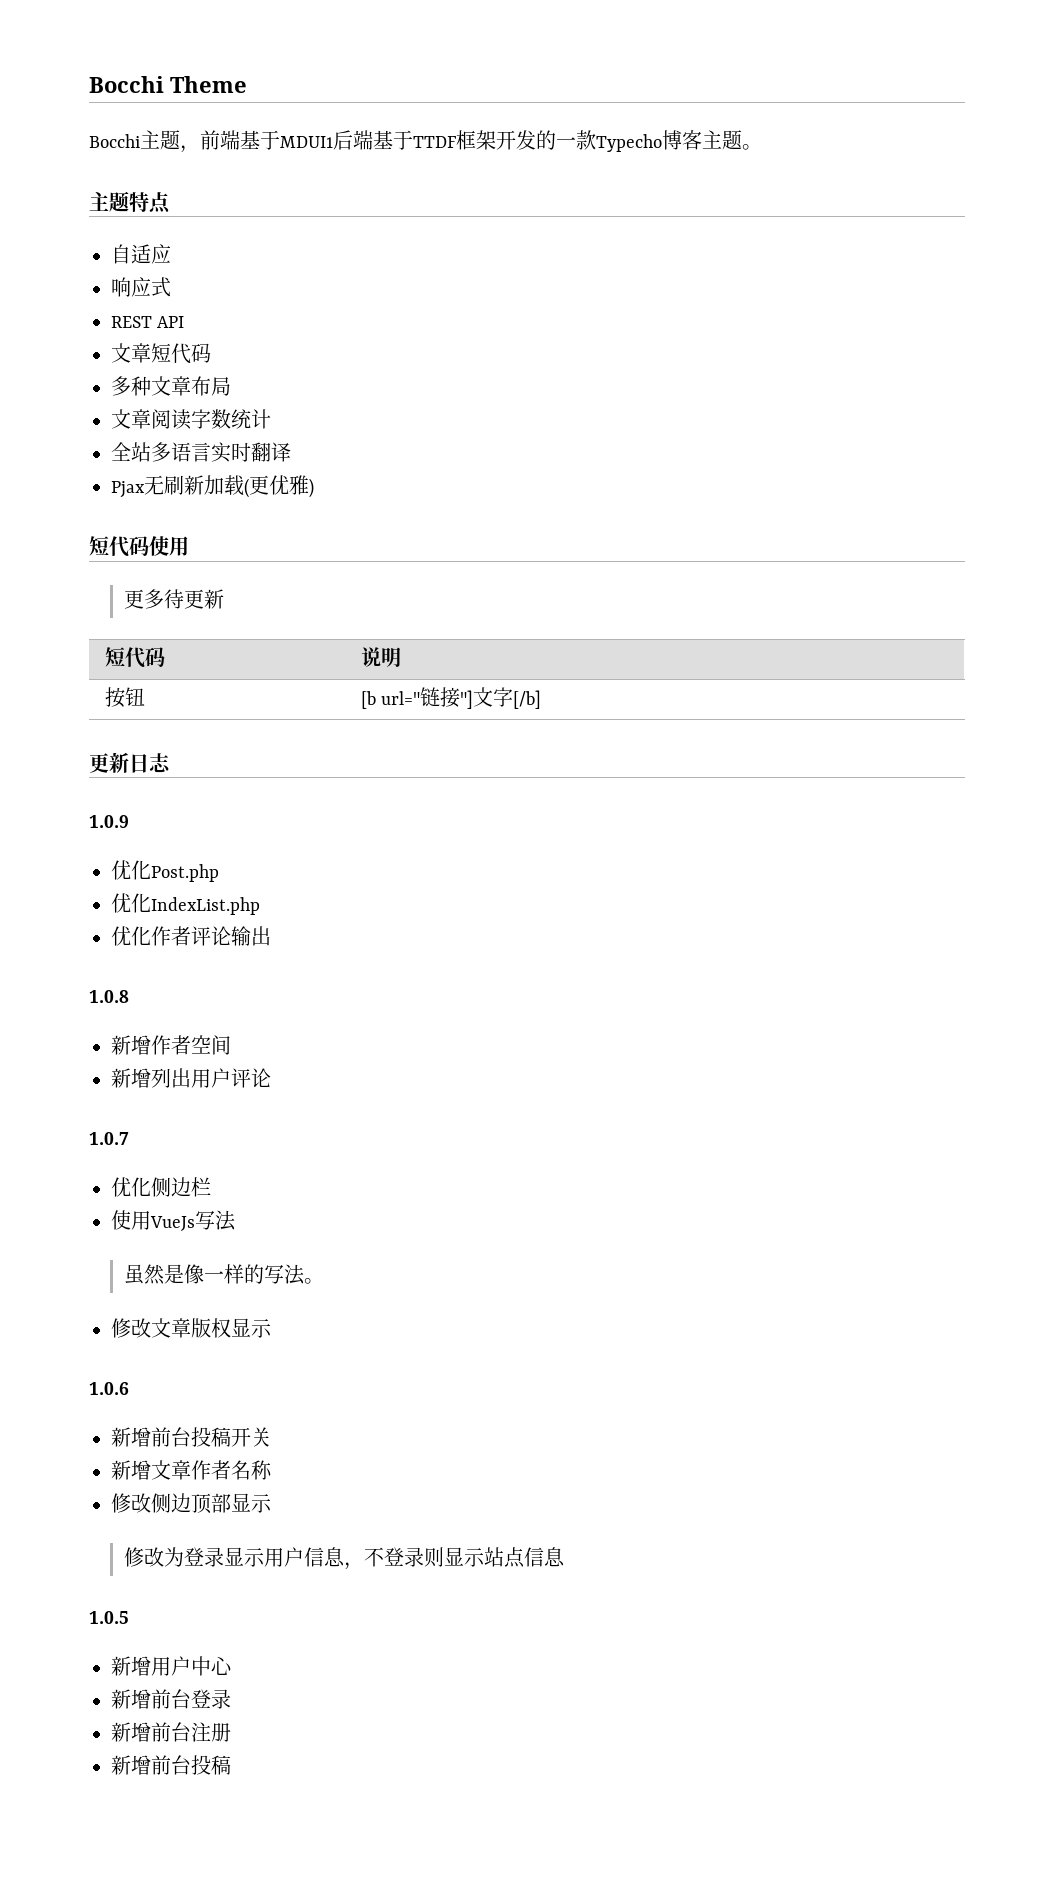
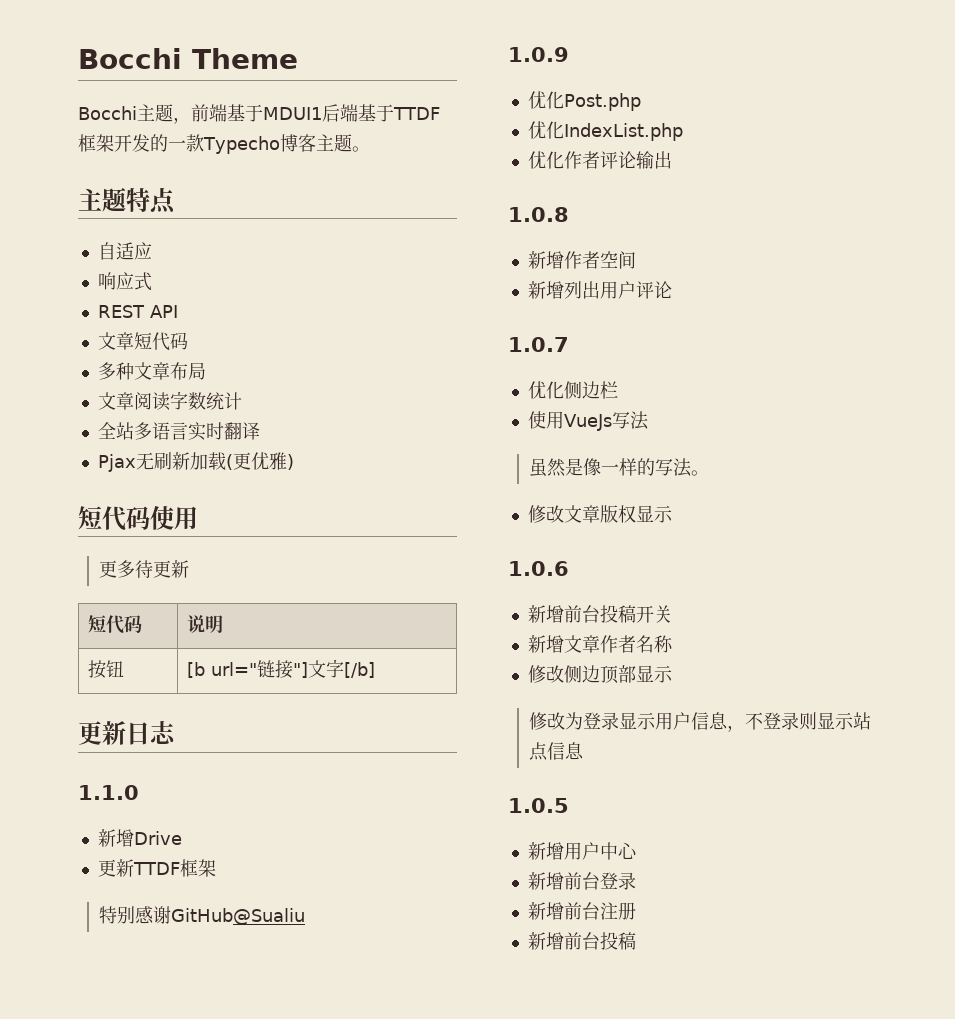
+ 1.1.0
+ 新增Drive
+ 更新TTDF框架
+ 特别感谢GitHub@Sualiu

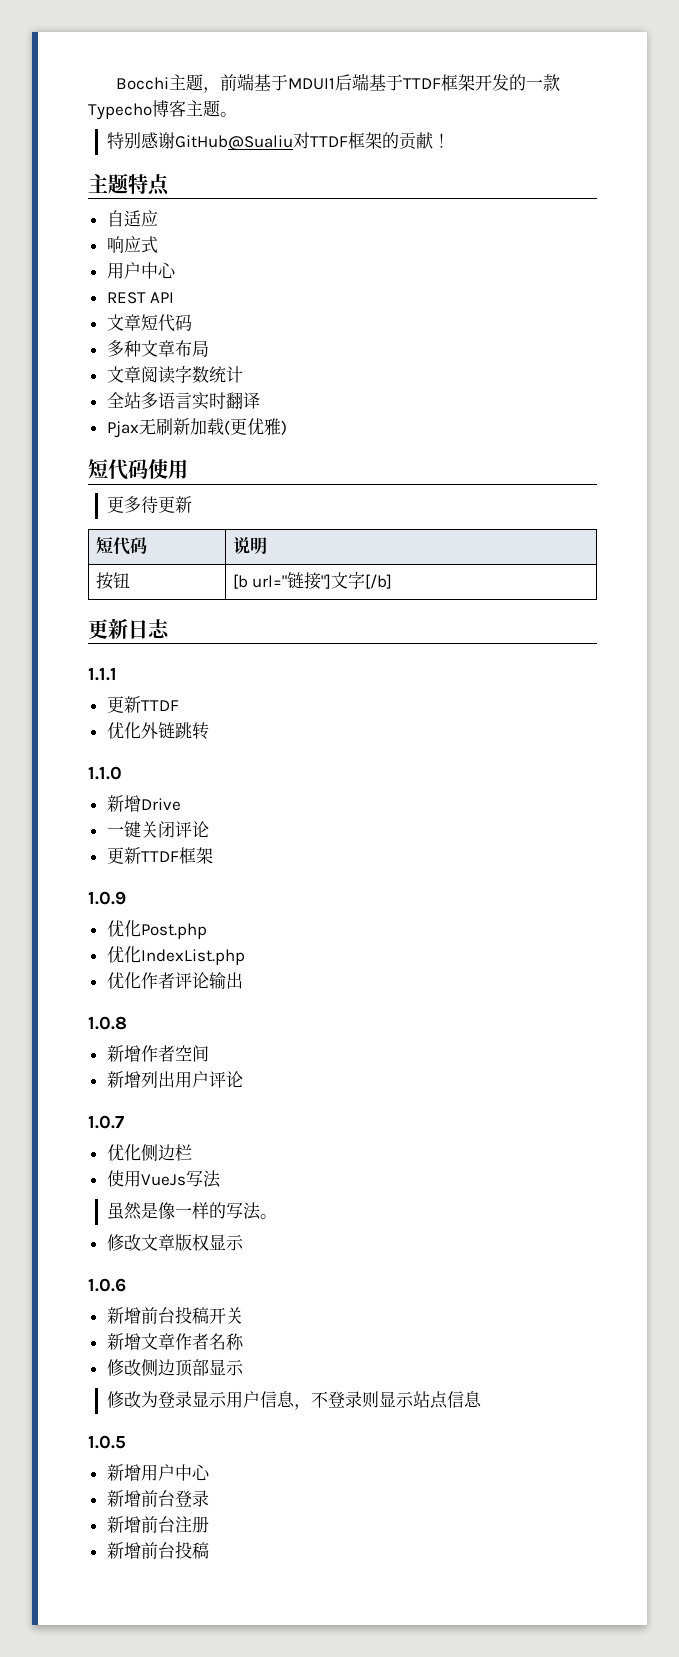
- Bocchi Theme
+ 特别感谢GitHub@Sualiu对TTDF框架的贡献！
  响应式
+ 用户中心
+ 1.1.1
+ 更新TTDF
+ 优化外链跳转
+ 一键关闭评论
- 特别感谢GitHub@Sualiu

